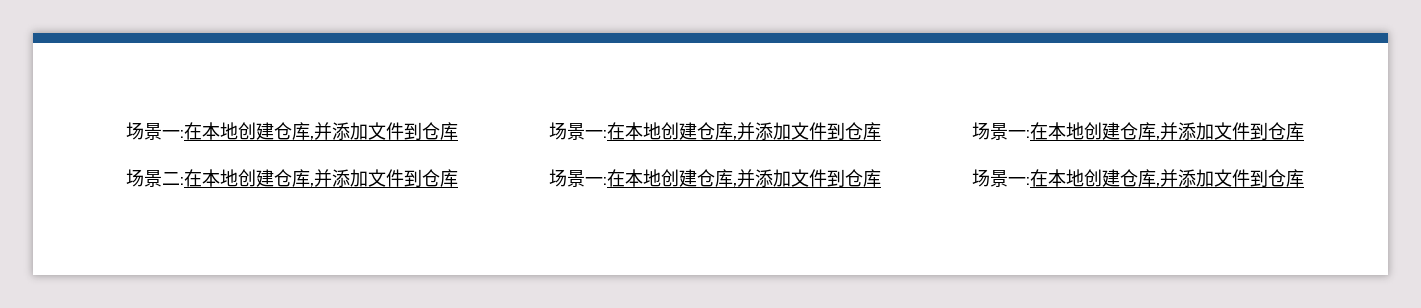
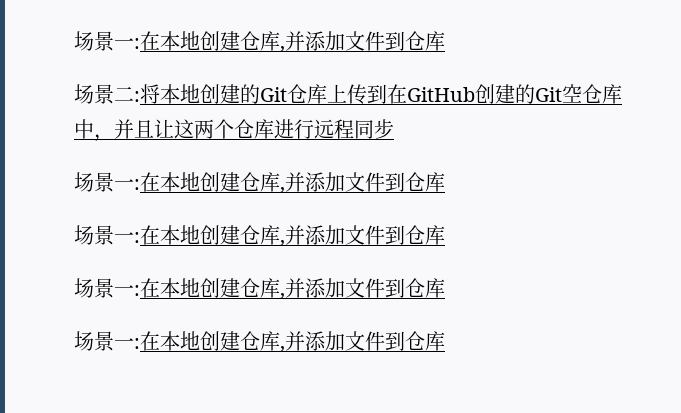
- 场景二:在本地创建仓库,并添加文件到仓库
+ 场景二:将本地创建的Git仓库上传到在GitHub创建的Git空仓库中，并且让这两个仓库进行远程同步

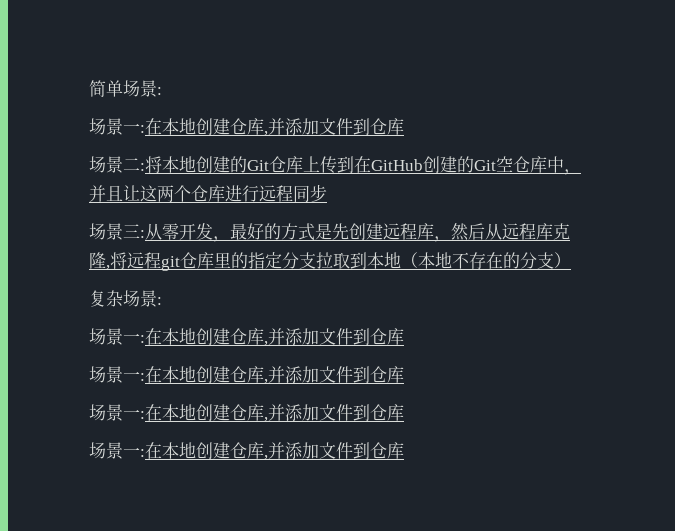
+ 简单场景:
+ 场景三:从零开发，最好的方式是先创建远程库，然后从远程库克隆,将远程git仓库里的指定分支拉取到本地（本地不存在的分支）
+ 复杂场景:

